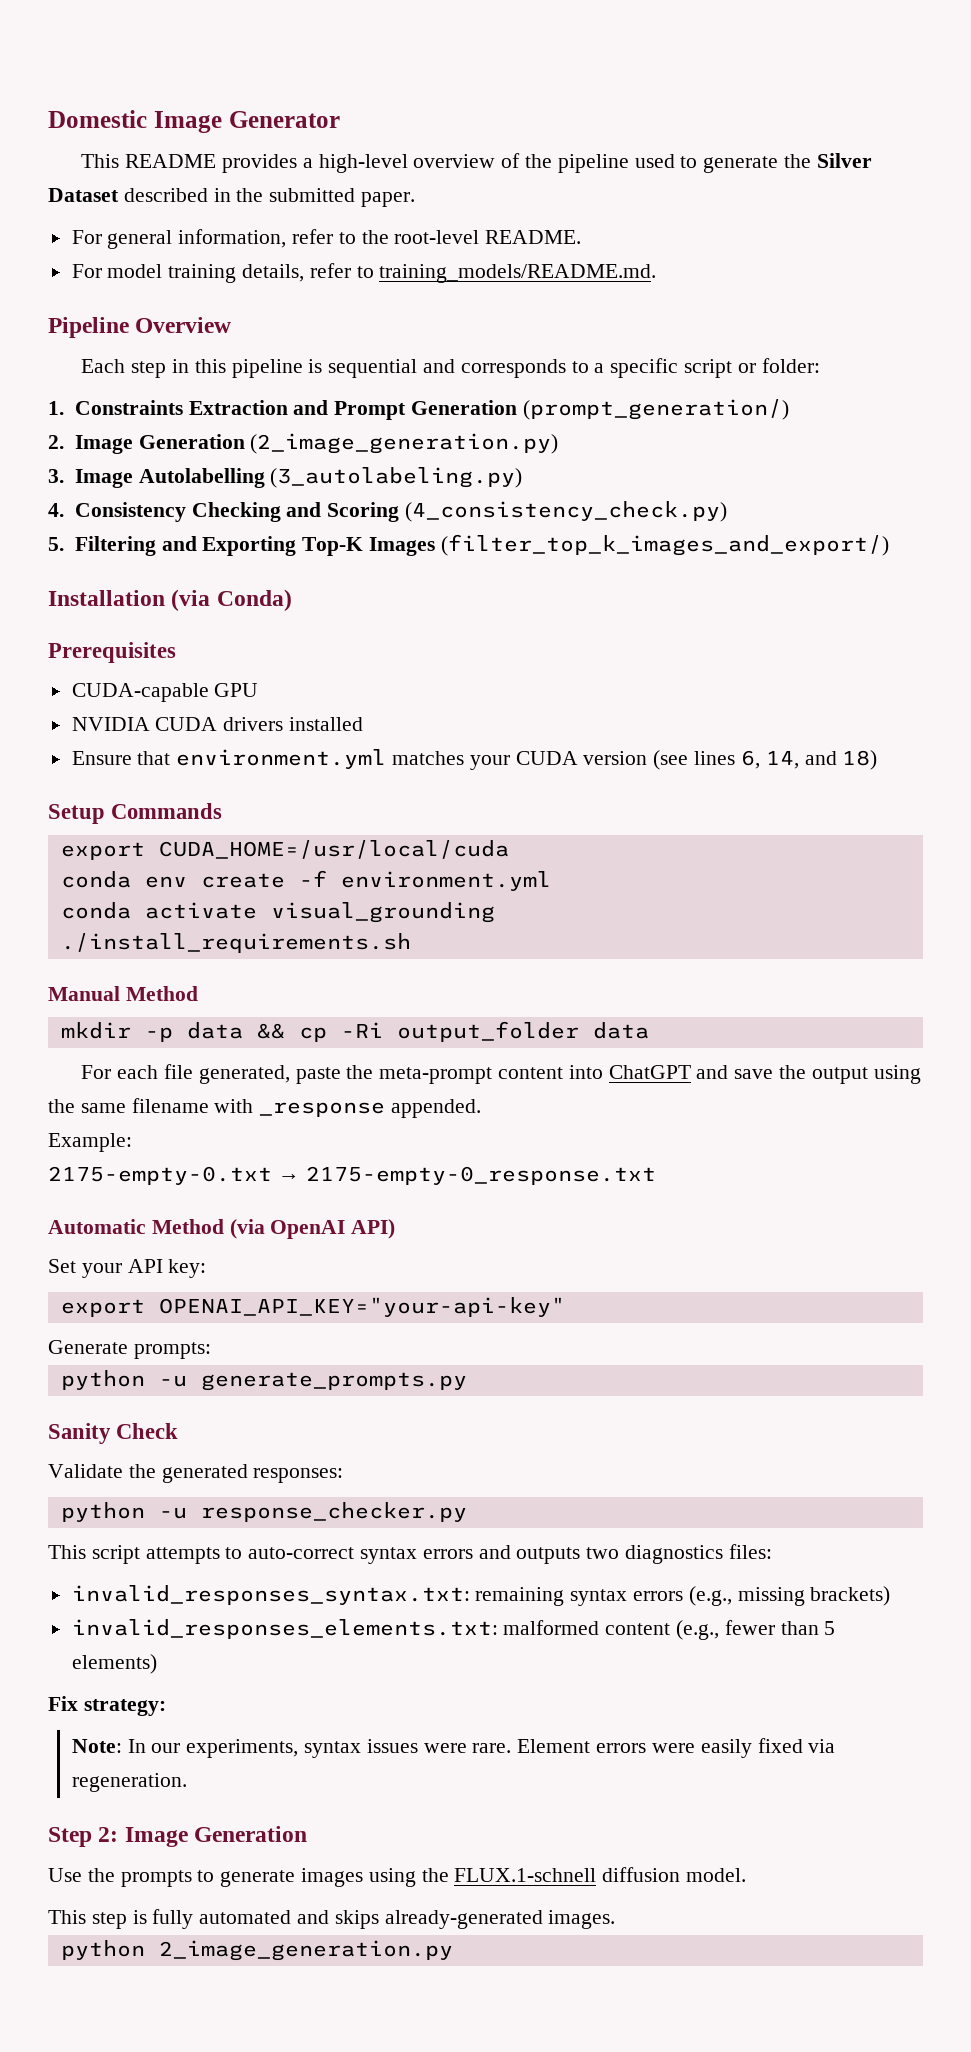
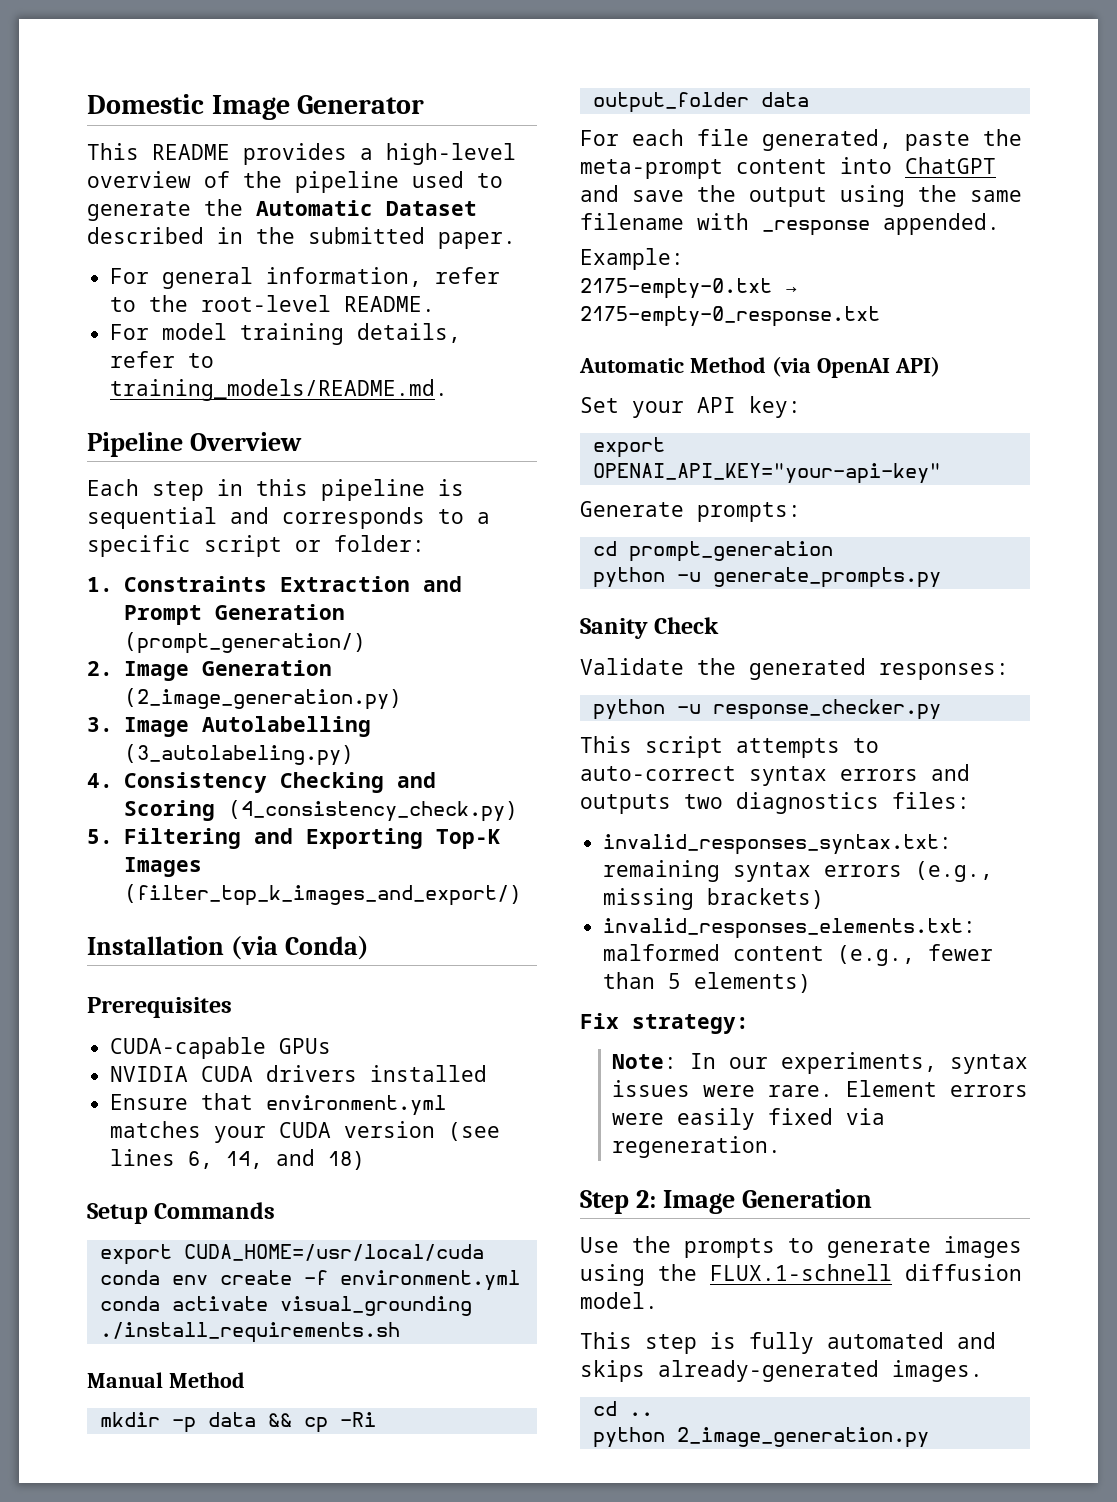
- This README provides a high-level overview of the pipeline used to generate the Silver Dataset described in the submitted paper.
+ This README provides a high-level overview of the pipeline used to generate the Automatic Dataset described in the submitted paper.
- CUDA-capable GPU
+ CUDA-capable GPUs
+ cd prompt_generation
+ cd ..

